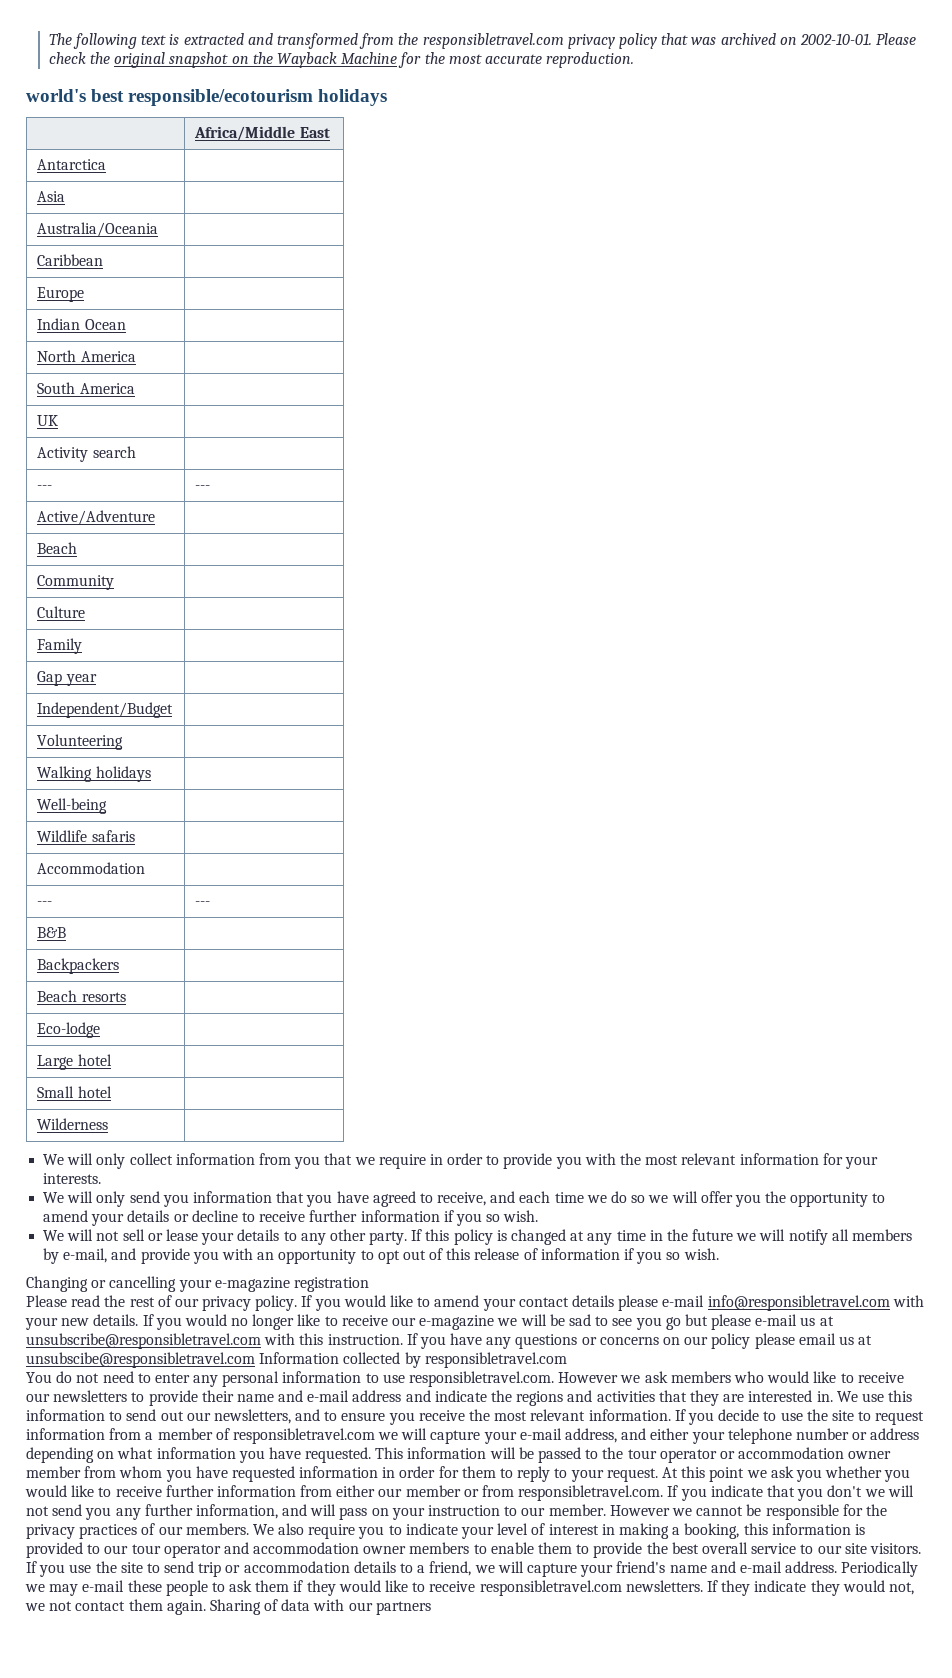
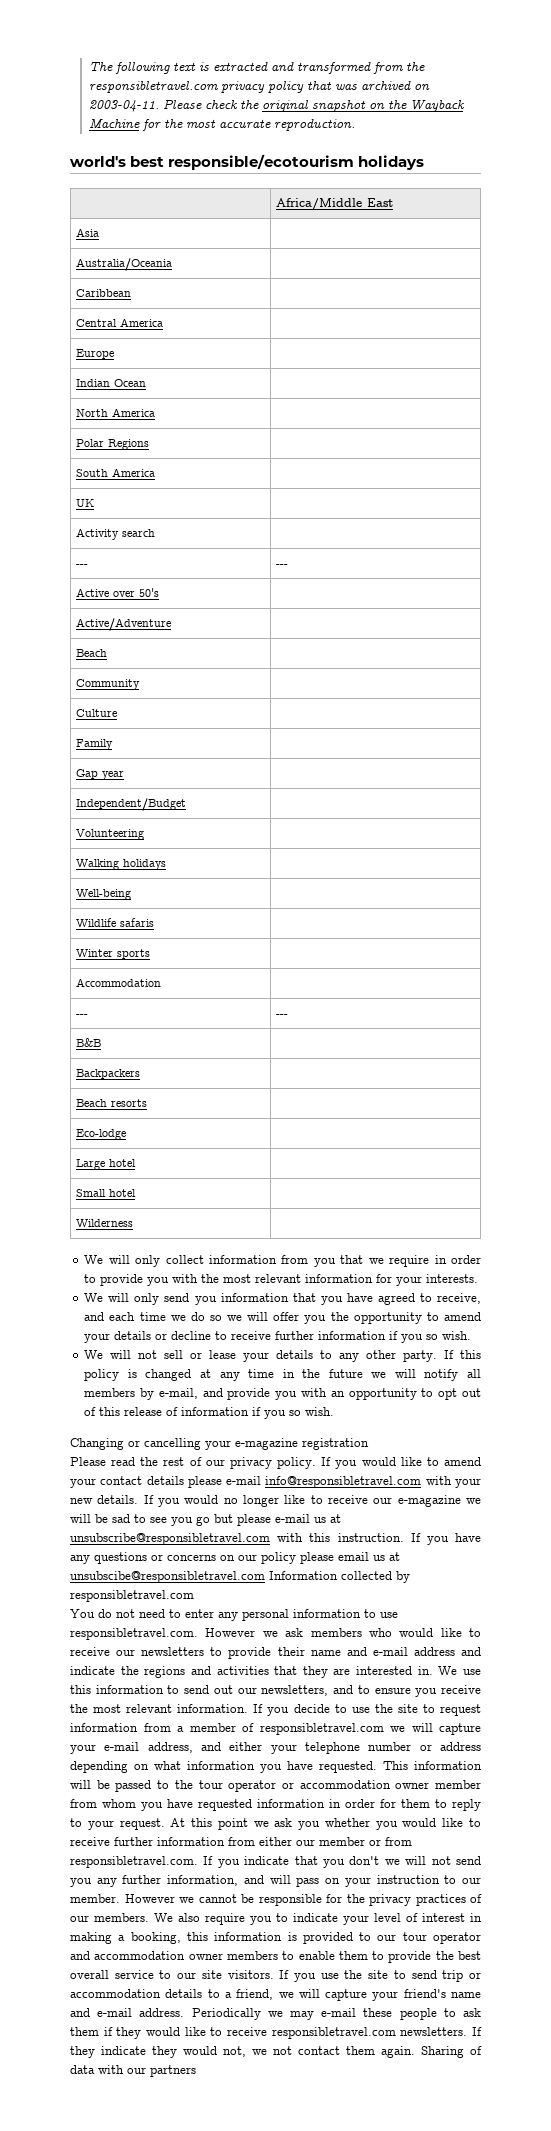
- The following text is extracted and transformed from the responsibletravel.com privacy policy that was archived on 2002-10-01.
+ The following text is extracted and transformed from the responsibletravel.com privacy policy that was archived on 2003-04-11.
- Antarctica |
+ Central America |
+ Polar Regions |
+ Active over 50's |
+ Winter sports |

